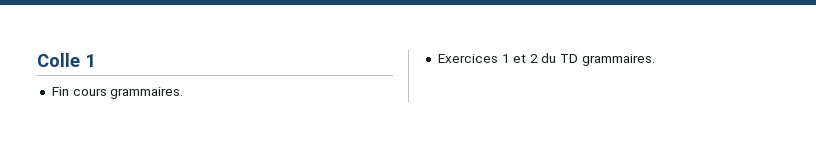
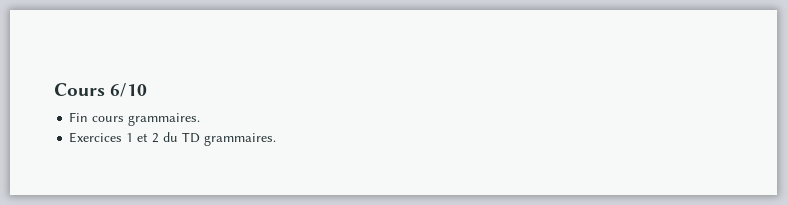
- Colle 1
+ Cours 6/10

